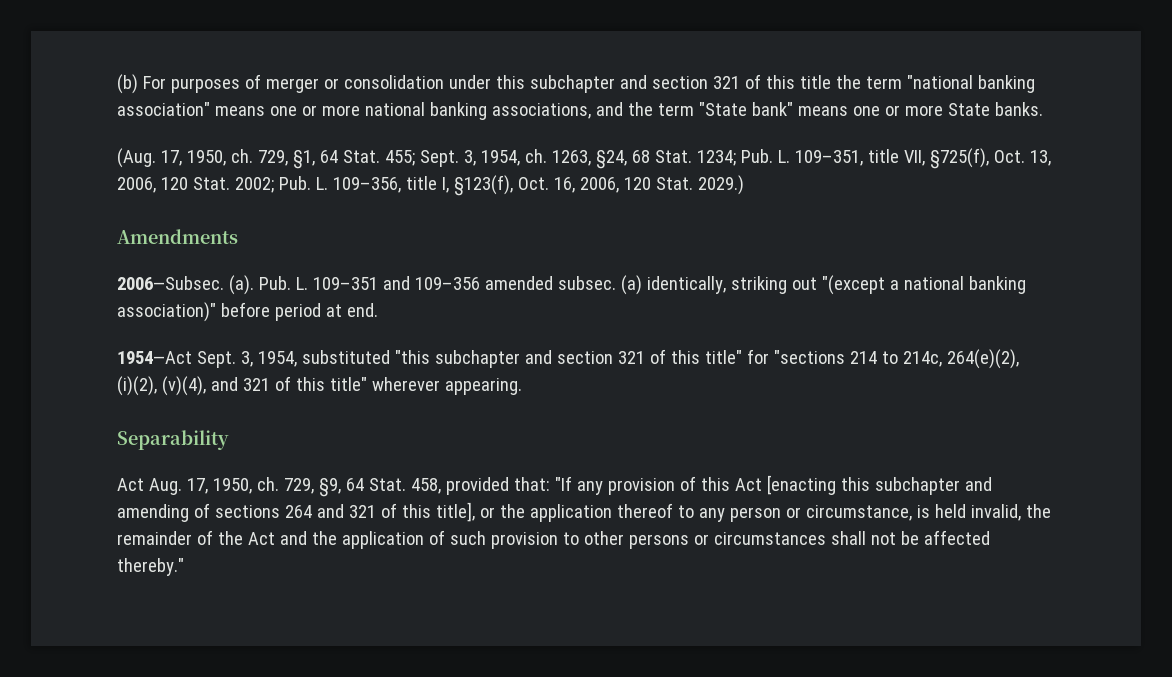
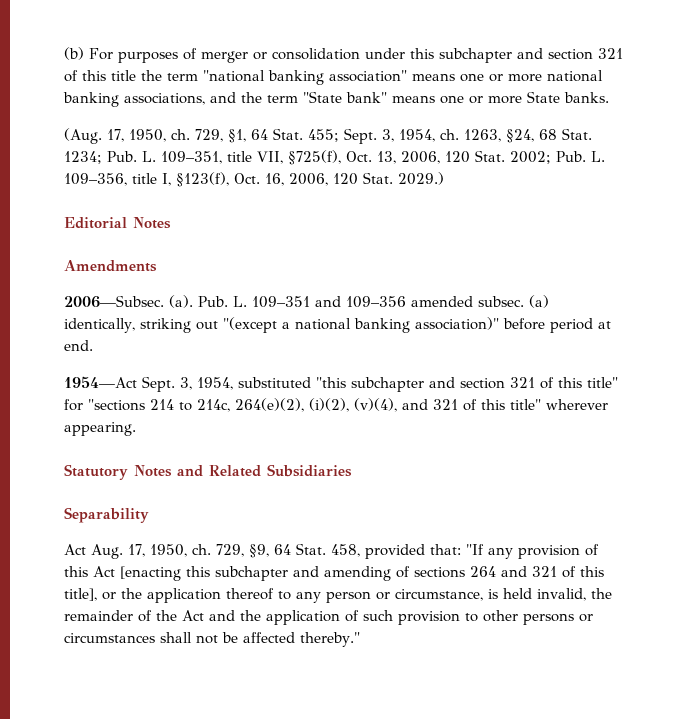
+ Editorial Notes
+ Statutory Notes and Related Subsidiaries

